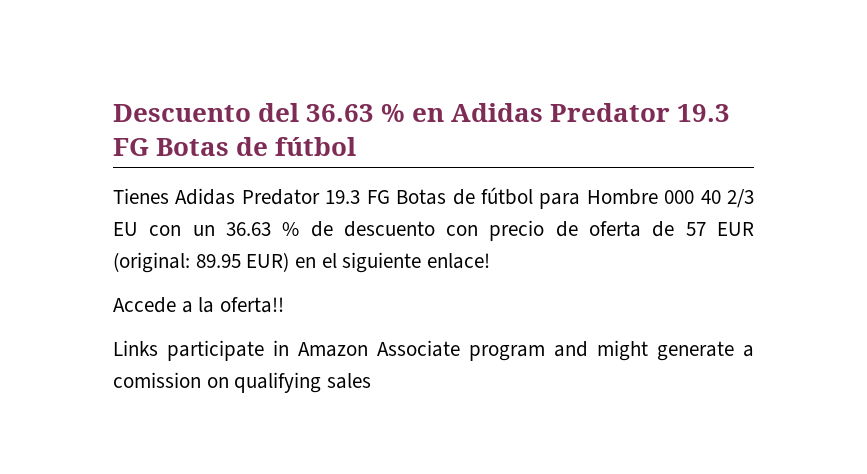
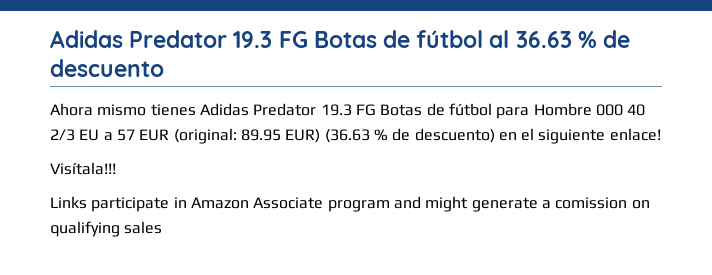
- Descuento del 36.63 % en Adidas Predator 19.3 FG Botas de fútbol
- Tienes Adidas Predator 19.3 FG Botas de fútbol para Hombre 000 40 2/3 EU con un 36.63 % de descuento con precio de oferta de 57 EUR (original: 89.95 EUR) en el siguiente enlace!
+ Adidas Predator 19.3 FG Botas de fútbol al 36.63 % de descuento
+ Ahora mismo tienes Adidas Predator 19.3 FG Botas de fútbol para Hombre 000 40 2/3 EU a 57 EUR (original: 89.95 EUR) (36.63 % de descuento) en el siguiente enlace!
- Accede a la oferta!!
+ Visítala!!!

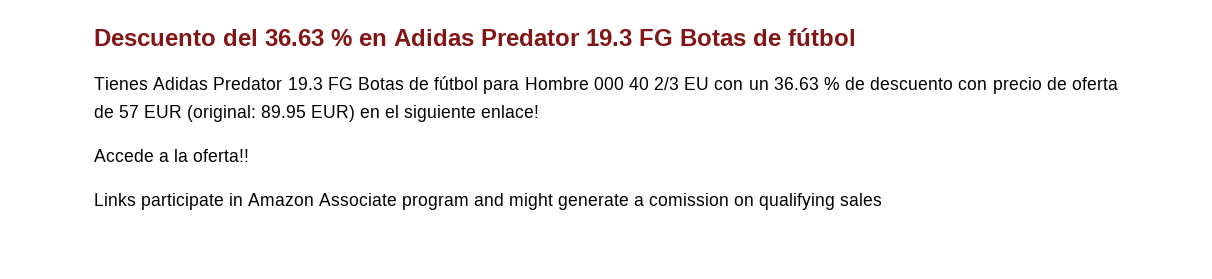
- Adidas Predator 19.3 FG Botas de fútbol al 36.63 % de descuento
- Ahora mismo tienes Adidas Predator 19.3 FG Botas de fútbol para Hombre 000 40 2/3 EU a 57 EUR (original: 89.95 EUR) (36.63 % de descuento) en el siguiente enlace!
+ Descuento del 36.63 % en Adidas Predator 19.3 FG Botas de fútbol
+ Tienes Adidas Predator 19.3 FG Botas de fútbol para Hombre 000 40 2/3 EU con un 36.63 % de descuento con precio de oferta de 57 EUR (original: 89.95 EUR) en el siguiente enlace!
- Visítala!!!
+ Accede a la oferta!!

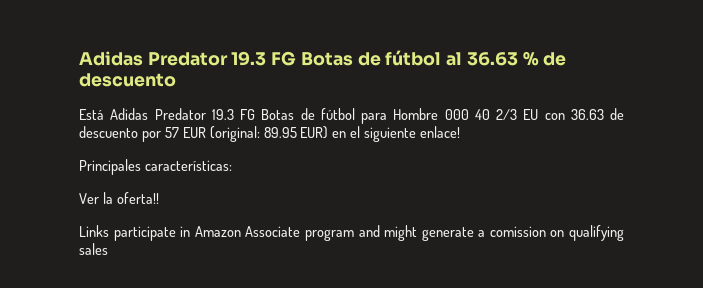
- Descuento del 36.63 % en Adidas Predator 19.3 FG Botas de fútbol
- Tienes Adidas Predator 19.3 FG Botas de fútbol para Hombre 000 40 2/3 EU con un 36.63 % de descuento con precio de oferta de 57 EUR (original: 89.95 EUR) en el siguiente enlace!
+ Adidas Predator 19.3 FG Botas de fútbol al 36.63 % de descuento
+ Está Adidas Predator 19.3 FG Botas de fútbol para Hombre 000 40 2/3 EU con 36.63 de descuento por 57 EUR (original: 89.95 EUR) en el siguiente enlace!
- Accede a la oferta!!
+ Principales características:
+ Ver la oferta!!

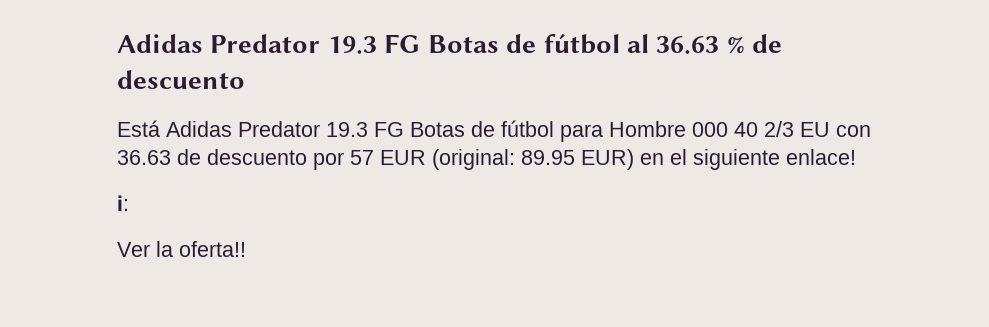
- Principales características:
+ ℹ:
- Links participate in Amazon Associate program and might generate a comission on qualifying sales

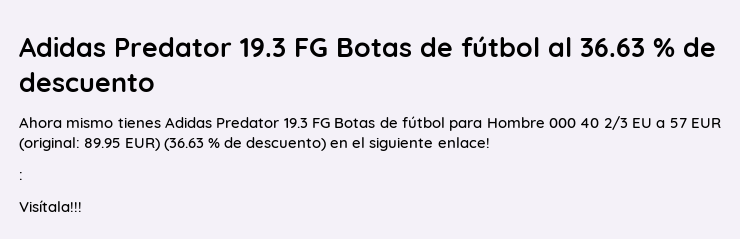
- Está Adidas Predator 19.3 FG Botas de fútbol para Hombre 000 40 2/3 EU con 36.63 de descuento por 57 EUR (original: 89.95 EUR) en el siguiente enlace!
+ Ahora mismo tienes Adidas Predator 19.3 FG Botas de fútbol para Hombre 000 40 2/3 EU a 57 EUR (original: 89.95 EUR) (36.63 % de descuento) en el siguiente enlace!
- ℹ:
- Ver la oferta!!
+ :
+ Visítala!!!

